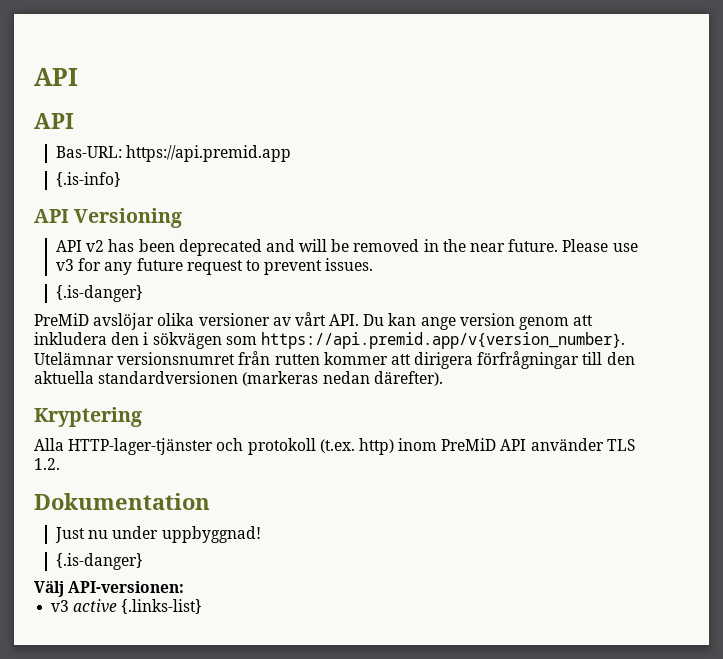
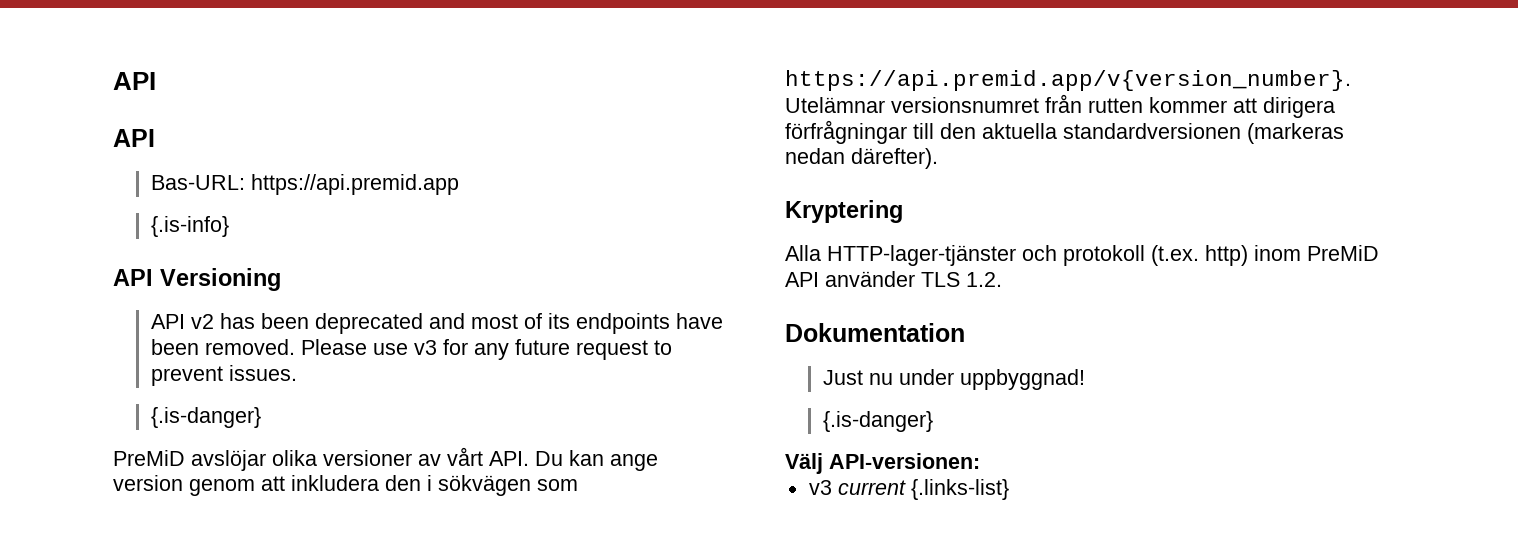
- API v2 has been deprecated and will be removed in the near future.
+ API v2 has been deprecated and most of its endpoints have been removed.
- v3 active {.links-list}
+ v3 current {.links-list}

